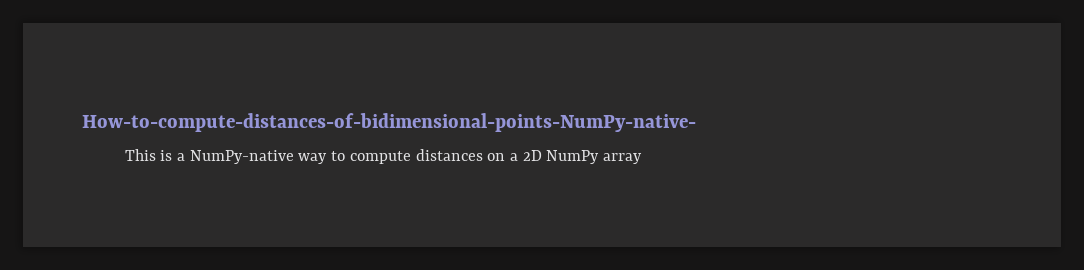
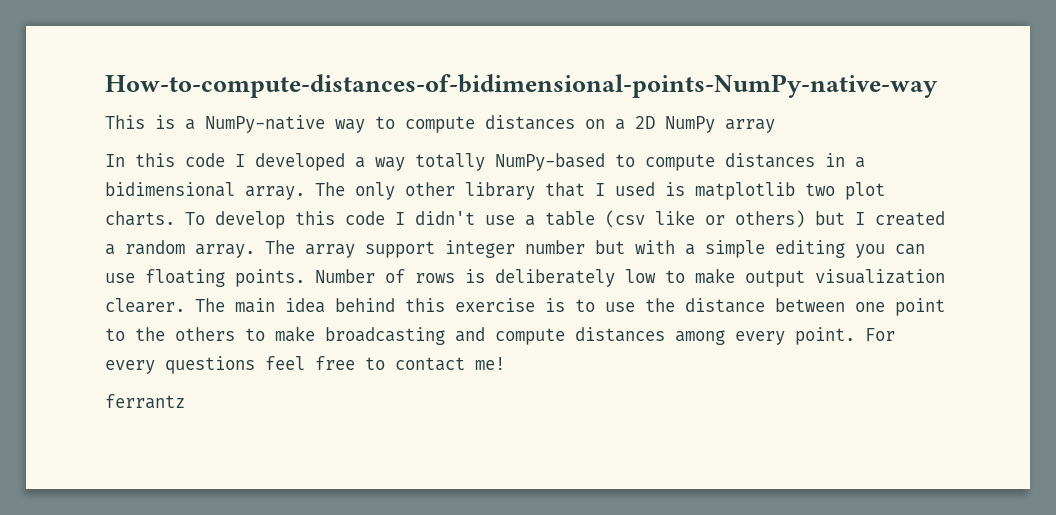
- How-to-compute-distances-of-bidimensional-points-NumPy-native-
+ How-to-compute-distances-of-bidimensional-points-NumPy-native-way
+ In this code I developed a way totally NumPy-based to compute distances in a bidimensional array. The only other library that I used is matplotlib two plot charts. To develop this code I didn't use a table (csv like or others) but I created a random array. The array support integer number but with a simple editing you can use floating points. Number of rows is deliberately low to make output visualization clearer. The main idea behind this exercise is to use the distance between one point to the others to make broadcasting and compute distances among every point. For every questions feel free to contact me!
+ ferrantz

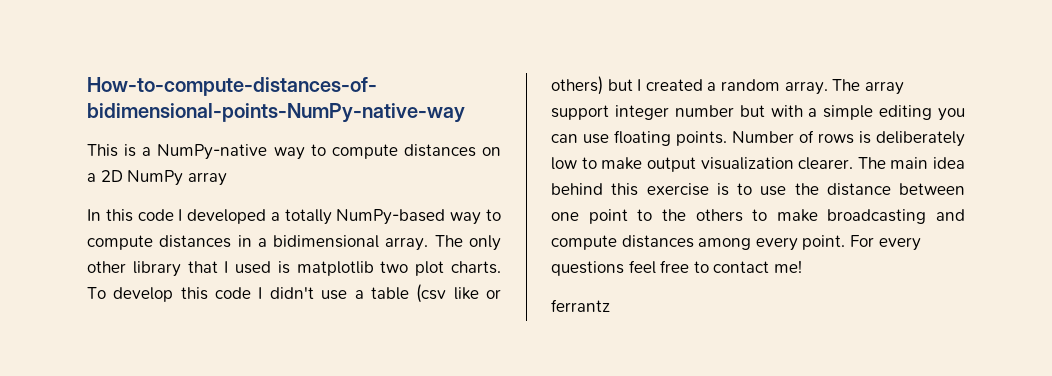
- In this code I developed a way totally NumPy-based to compute distances in a bidimensional array.
+ In this code I developed a totally NumPy-based way to compute distances in a bidimensional array.

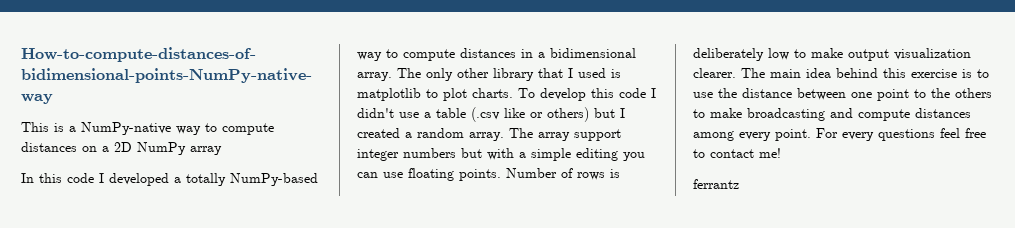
- The only other library that I used is matplotlib two plot charts.
+ The only other library that I used is matplotlib to plot charts.
- To develop this code I didn't use a table (csv like or others) but I created a random array.
+ To develop this code I didn't use a table (.csv like or others) but I created a random array.
- The array support integer number but with a simple editing you can use floating points.
+ The array support integer numbers but with a simple editing you can use floating points.

